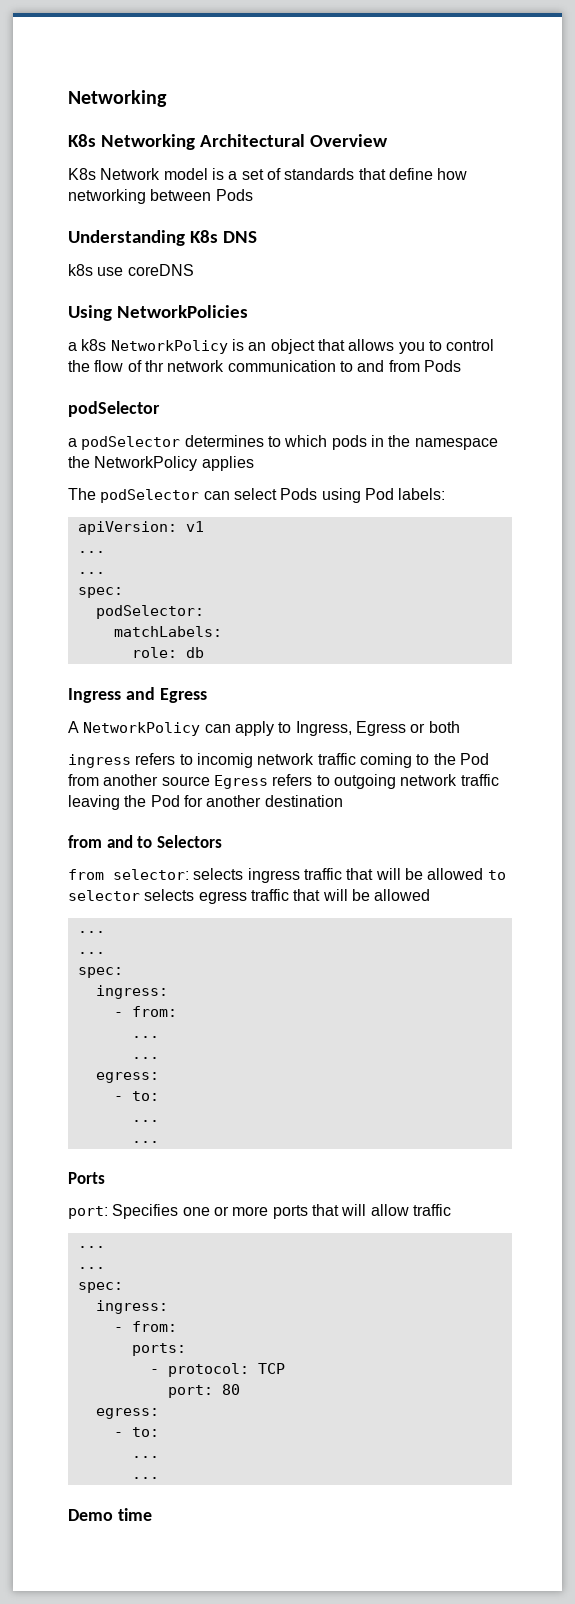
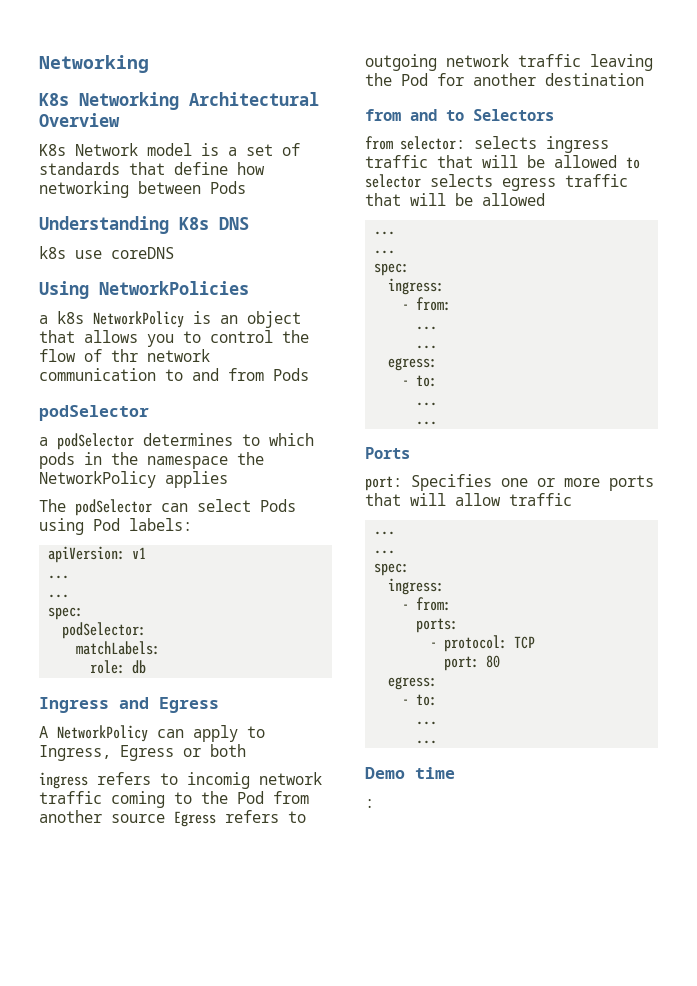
+ :

